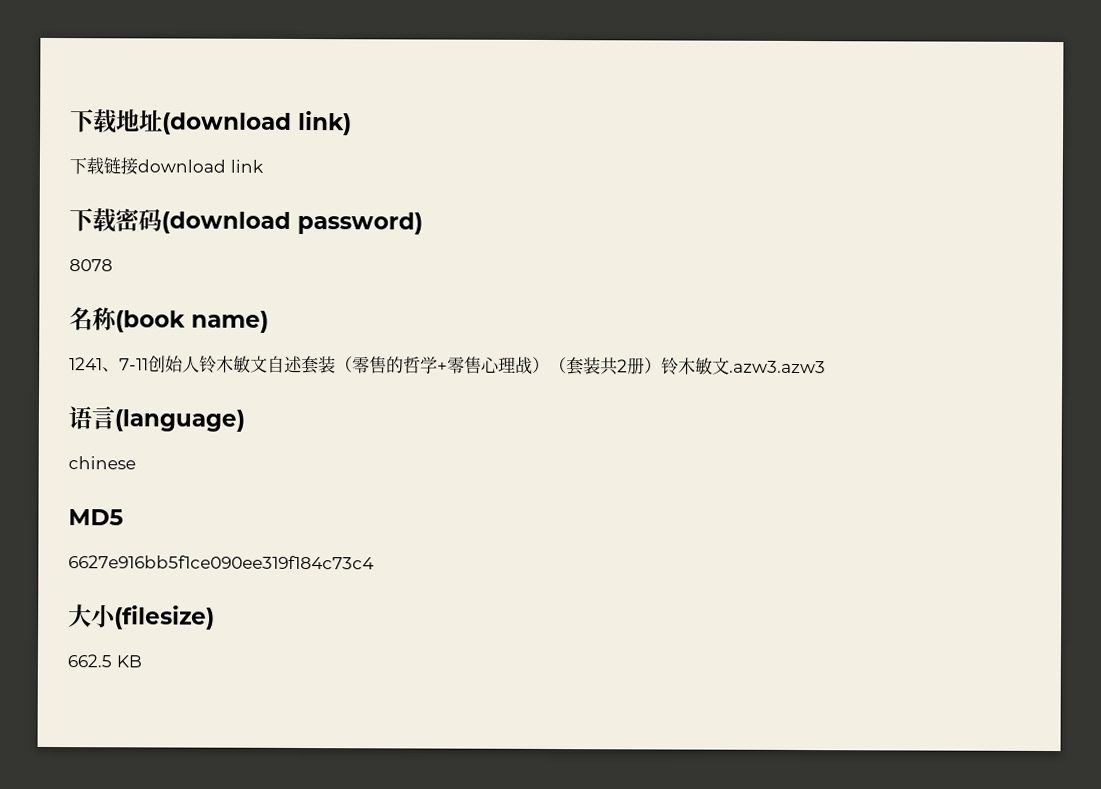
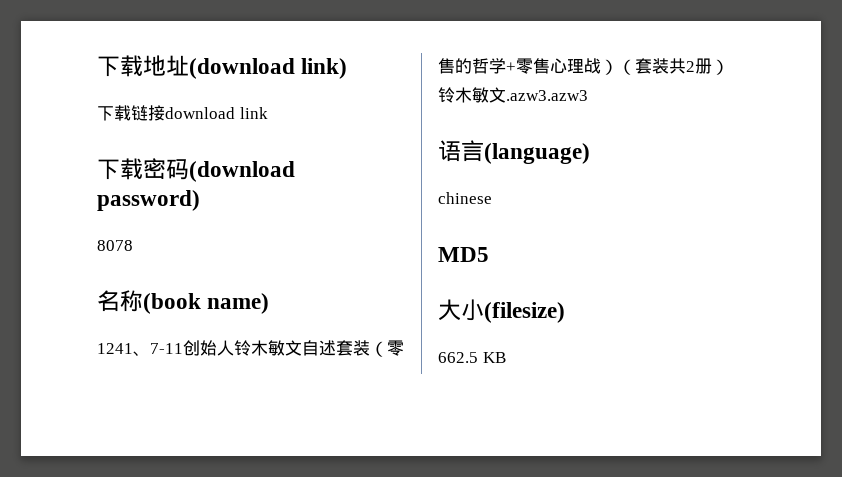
- 6627e916bb5f1ce090ee319f184c73c4

